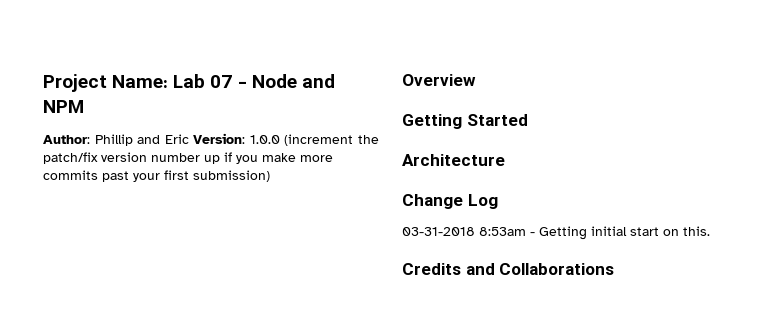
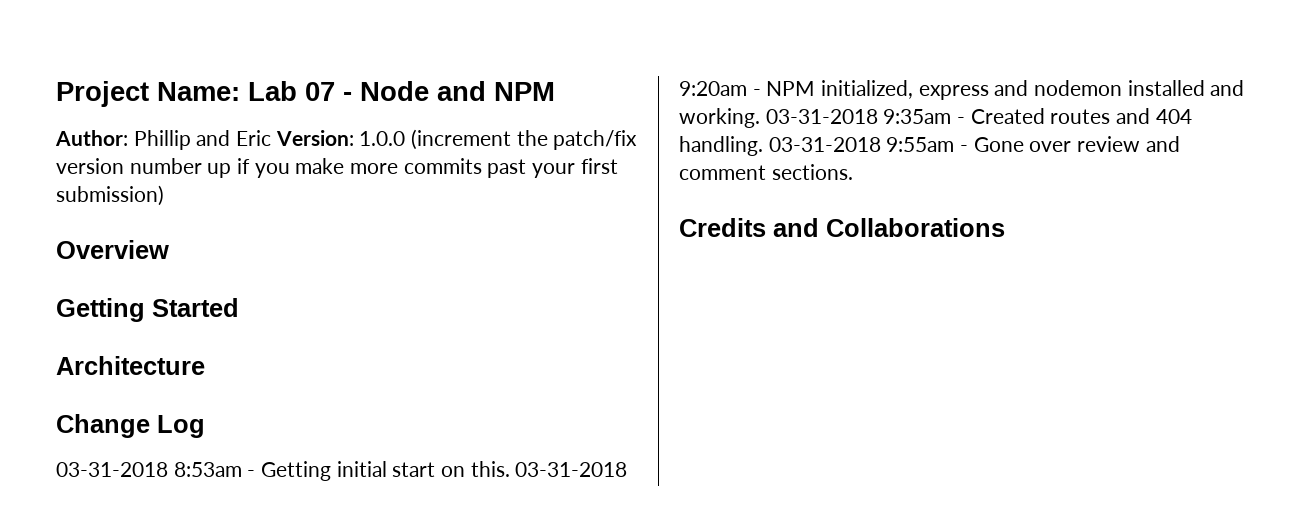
+ 03-31-2018 9:20am - NPM initialized, express and nodemon installed and working. 03-31-2018 9:35am - Created routes and 404 handling. 03-31-2018 9:55am - Gone over review and comment sections.

